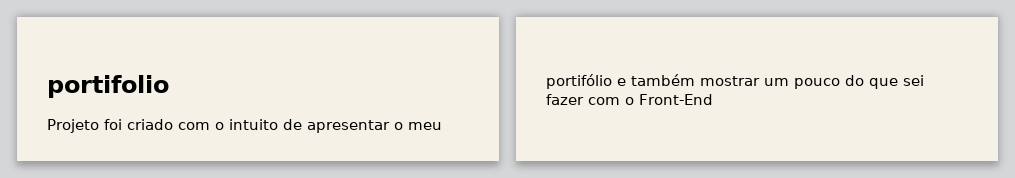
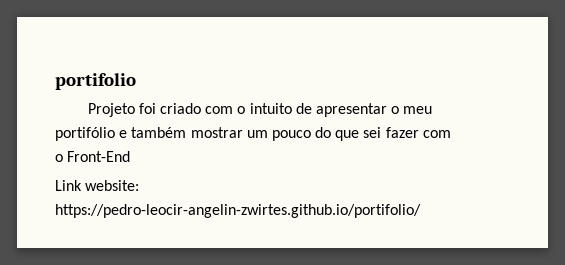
+ Link website: https://pedro-leocir-angelin-zwirtes.github.io/portifolio/

